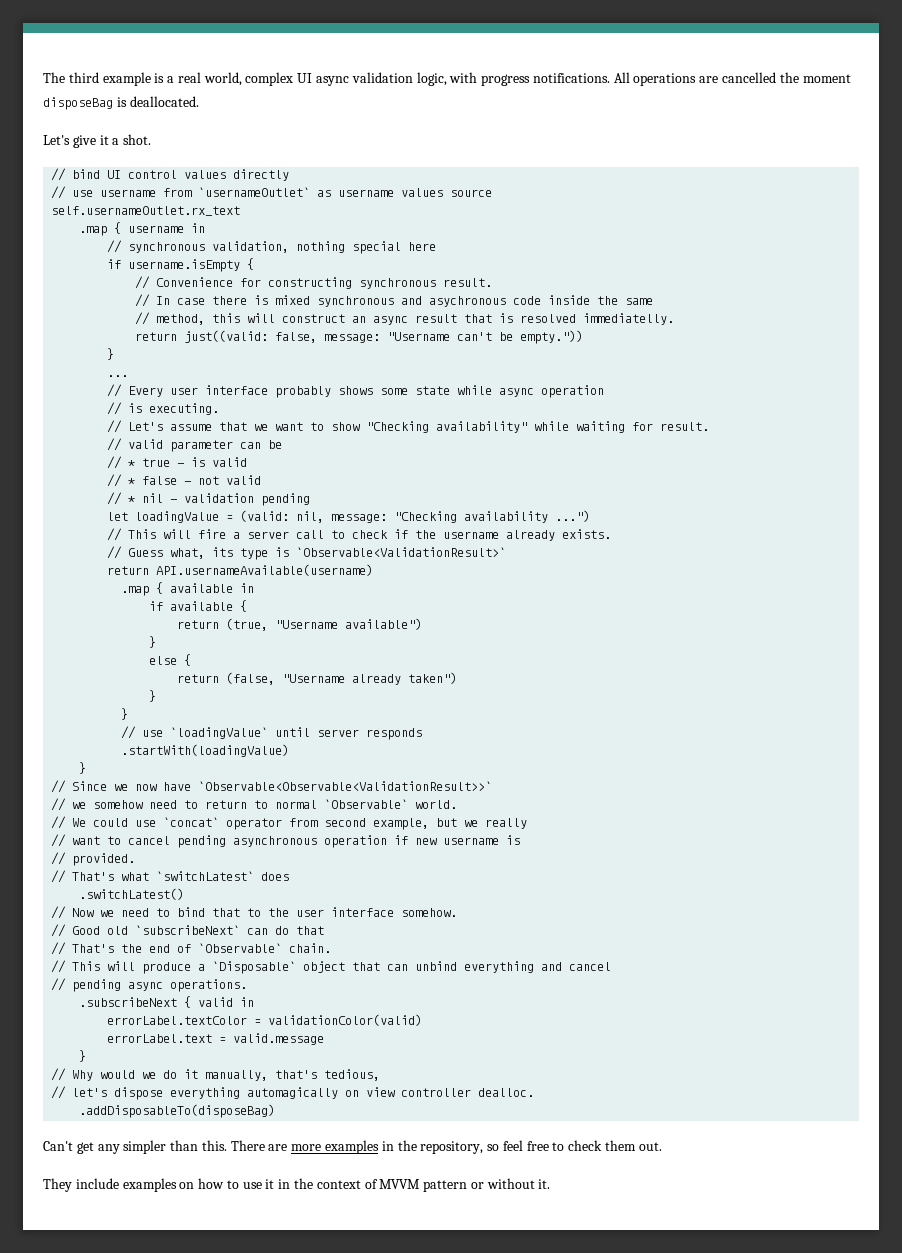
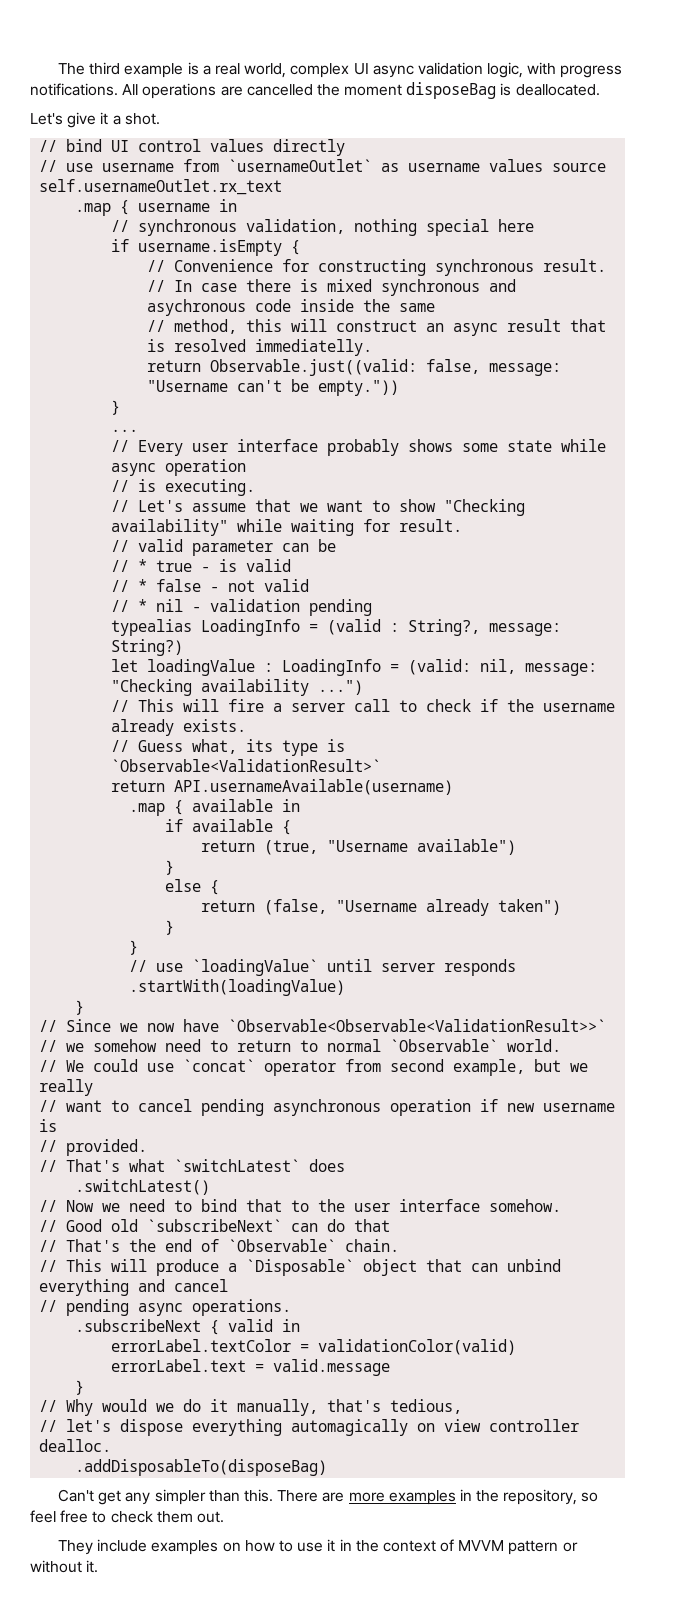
- return just((valid: false, message: "Username can't be empty."))
+ return Observable.just((valid: false, message: "Username can't be empty."))
+ typealias LoadingInfo = (valid : String?, message: String?)
- let loadingValue = (valid: nil, message: "Checking availability ...")
+ let loadingValue : LoadingInfo = (valid: nil, message: "Checking availability ...")

